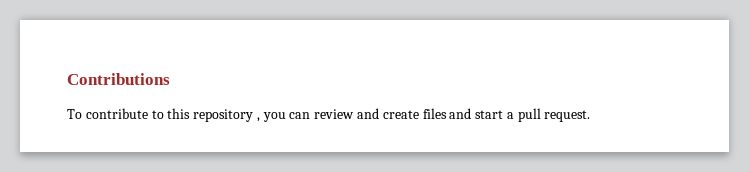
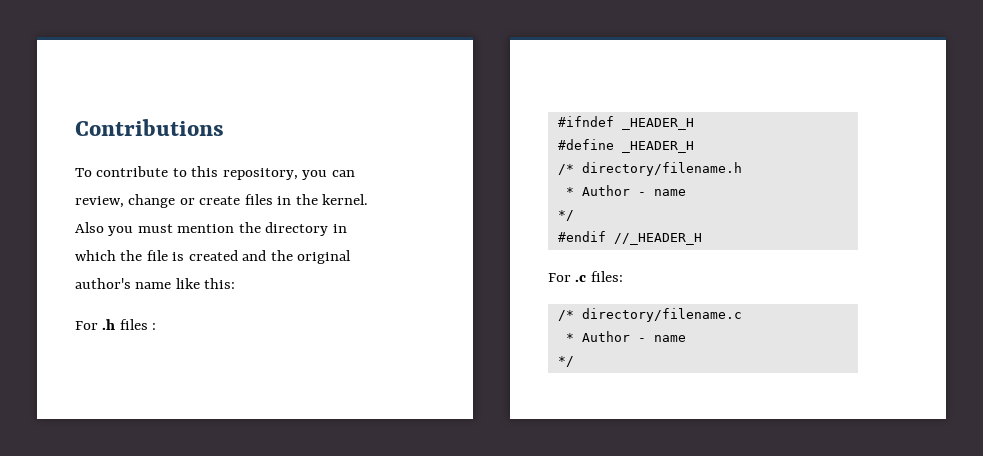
- To contribute to this repository , you can review and create files and start a pull request.
+ To contribute to this repository, you can review, change or create files in the kernel. Also you must mention the directory in which the file is created and the original author's name like this:
+ For .h files :
+ #ifndef _HEADER_H
+ #define _HEADER_H
+ /* directory/filename.h
+ * Author - name
+ */
+ #endif //_HEADER_H
+ For .c files:
+ /* directory/filename.c
+ * Author - name
+ */

